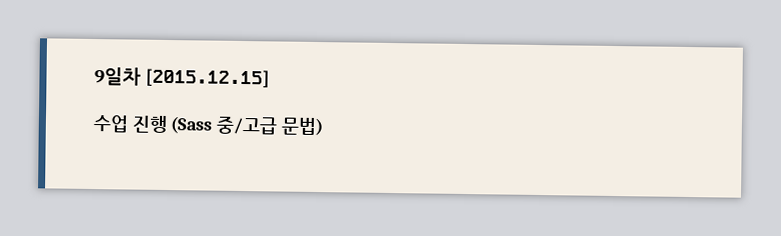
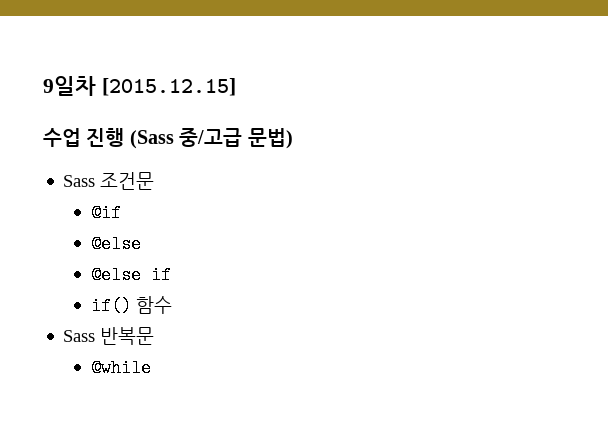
+ Sass 조건문
+ @if
+ @else
+ @else if
+ if() 함수
+ Sass 반복문
+ @while

